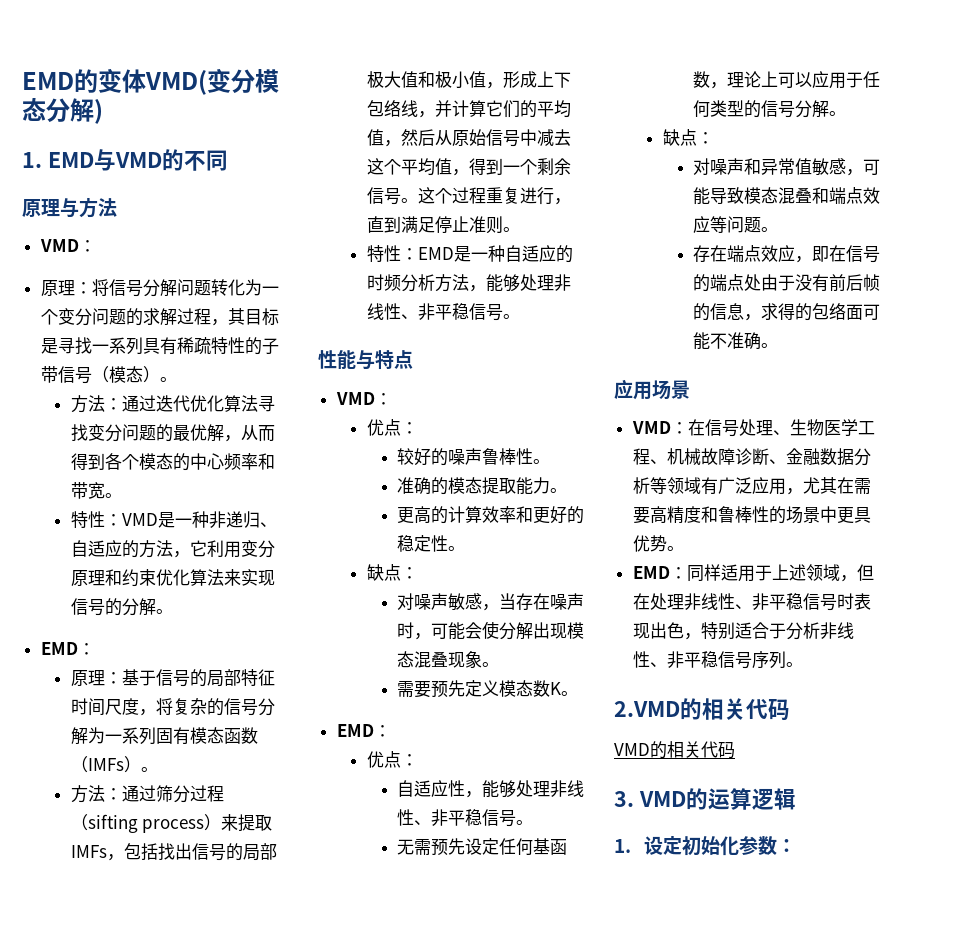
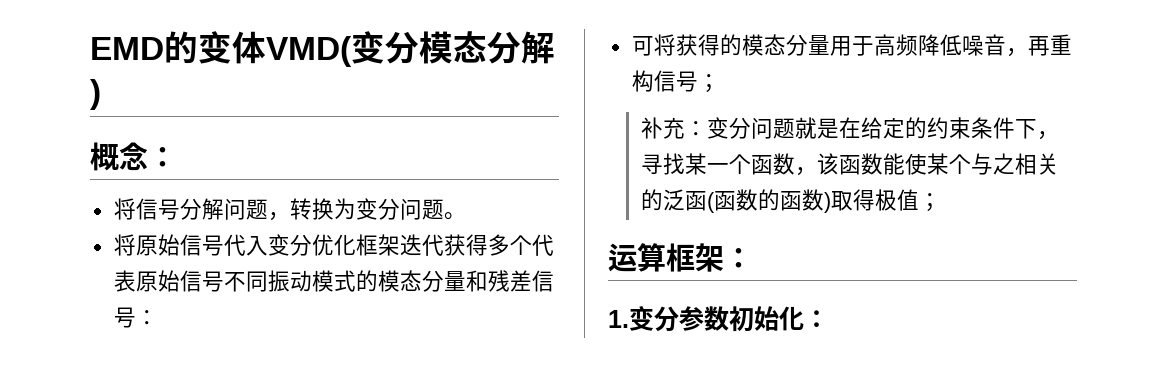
- 1. EMD与VMD的不同
- 原理与方法
- VMD：
- 原理：将信号分解问题转化为一个变分问题的求解过程，其目标是寻找一系列具有稀疏特性的子带信号（模态）。
- 方法：通过迭代优化算法寻找变分问题的最优解，从而得到各个模态的中心频率和带宽。
- 特性：VMD是一种非递归、自适应的方法，它利用变分原理和约束优化算法来实现信号的分解。
- EMD：
- 原理：基于信号的局部特征时间尺度，将复杂的信号分解为一系列固有模态函数（IMFs）。
- 方法：通过筛分过程（sifting process）来提取IMFs，包括找出信号的局部极大值和极小值，形成上下包络线，并计算它们的平均值，然后从原始信号中减去这个平均值，得到一个剩余信号。这个过程重复进行，直到满足停止准则。
- 特性：EMD是一种自适应的时频分析方法，能够处理非线性、非平稳信号。
- 性能与特点
- VMD：
- 优点：
- 较好的噪声鲁棒性。
- 准确的模态提取能力。
- 更高的计算效率和更好的稳定性。
- 缺点：
- 对噪声敏感，当存在噪声时，可能会使分解出现模态混叠现象。
- 需要预先定义模态数K。
- EMD：
- 优点：
- 自适应性，能够处理非线性、非平稳信号。
- 无需预先设定任何基函数，理论上可以应用于任何类型的信号分解。
- 缺点：
- 对噪声和异常值敏感，可能导致模态混叠和端点效应等问题。
- 存在端点效应，即在信号的端点处由于没有前后帧的信息，求得的包络面可能不准确。
- 应用场景
- VMD：在信号处理、生物医学工程、机械故障诊断、金融数据分析等领域有广泛应用，尤其在需要高精度和鲁棒性的场景中更具优势。
- EMD：同样适用于上述领域，但在处理非线性、非平稳信号时表现出色，特别适合于分析非线性、非平稳信号序列。
- 2.VMD的相关代码
- VMD的相关代码
- 3. VMD的运算逻辑
- 1.设定初始化参数：
+ 概念：
+ 将信号分解问题，转换为变分问题。
+ 将原始信号代入变分优化框架迭代获得多个代表原始信号不同振动模式的模态分量和残差信号：
+ 可将获得的模态分量用于高频降低噪音，再重构信号；
+ 补充：变分问题就是在给定的约束条件下，寻找某一个函数，该函数能使某个与之相关的泛函(函数的函数)取得极值；
+ 运算框架：
+ 1.变分参数初始化：

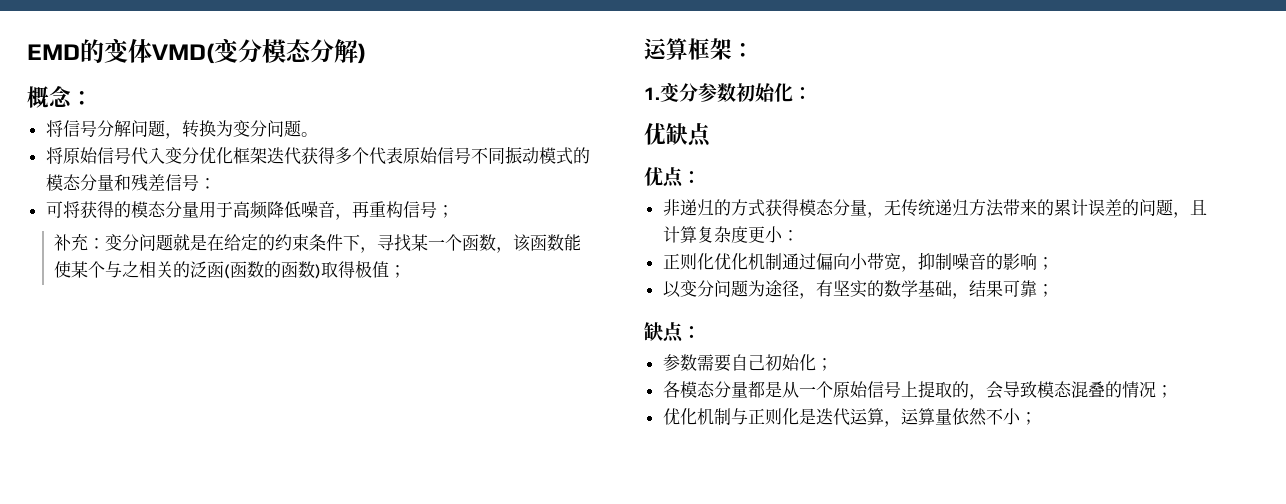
+ 优缺点
+ 优点：
+ 非递归的方式获得模态分量，无传统递归方法带来的累计误差的问题，且计算复杂度更小：
+ 正则化优化机制通过偏向小带宽，抑制噪音的影响；
+ 以变分问题为途径，有坚实的数学基础，结果可靠；
+ 缺点：
+ 参数需要自己初始化；
+ 各模态分量都是从一个原始信号上提取的，会导致模态混叠的情况；
+ 优化机制与正则化是迭代运算，运算量依然不小；

